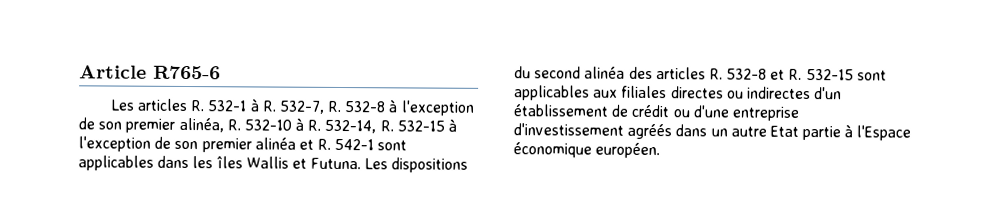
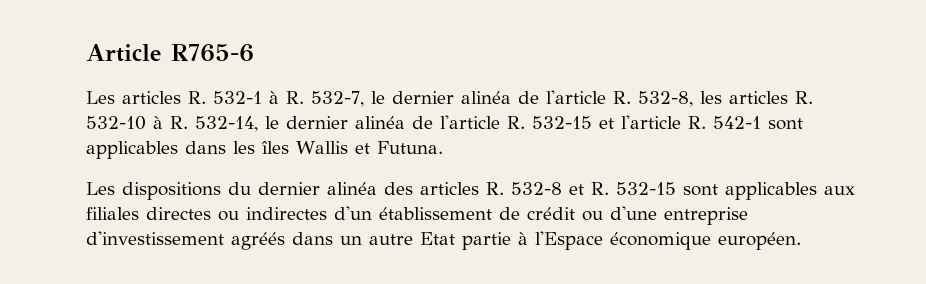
- Les articles R. 532-1 à R. 532-7, R. 532-8 à l'exception de son premier alinéa, R. 532-10 à R. 532-14, R. 532-15 à l'exception de son premier alinéa et R. 542-1 sont applicables dans les îles Wallis et Futuna. Les dispositions du second alinéa des articles R. 532-8 et R. 532-15 sont applicables aux filiales directes ou indirectes d'un établissement de crédit ou d'une entreprise d'investissement agréés dans un autre Etat partie à l'Espace économique européen.
+ Les articles R. 532-1 à R. 532-7, le dernier alinéa de l'article R. 532-8, les articles R. 532-10 à R. 532-14, le dernier alinéa de l'article R. 532-15 et l'article R. 542-1 sont applicables dans les îles Wallis et Futuna.
+ Les dispositions du dernier alinéa des articles R. 532-8 et R. 532-15 sont applicables aux filiales directes ou indirectes d'un établissement de crédit ou d'une entreprise d'investissement agréés dans un autre Etat partie à l'Espace économique européen.

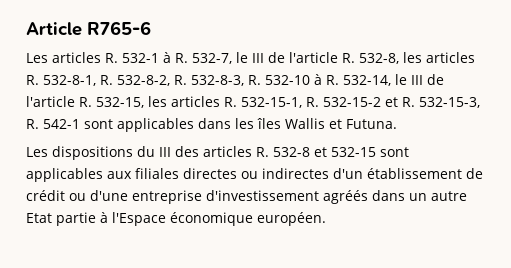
- Les articles R. 532-1 à R. 532-7, le dernier alinéa de l'article R. 532-8, les articles R. 532-10 à R. 532-14, le dernier alinéa de l'article R. 532-15 et l'article R. 542-1 sont applicables dans les îles Wallis et Futuna.
+ Les articles R. 532-1 à R. 532-7, le III de l'article R. 532-8, les articles R. 532-8-1, R. 532-8-2, R. 532-8-3, R. 532-10 à R. 532-14, le III de l'article R. 532-15, les articles R. 532-15-1, R. 532-15-2 et R. 532-15-3, R. 542-1 sont applicables dans les îles Wallis et Futuna.
- Les dispositions du dernier alinéa des articles R. 532-8 et R. 532-15 sont applicables aux filiales directes ou indirectes d'un établissement de crédit ou d'une entreprise d'investissement agréés dans un autre Etat partie à l'Espace économique européen.
+ Les dispositions du III des articles R. 532-8 et 532-15 sont applicables aux filiales directes ou indirectes d'un établissement de crédit ou d'une entreprise d'investissement agréés dans un autre Etat partie à l'Espace économique européen.

